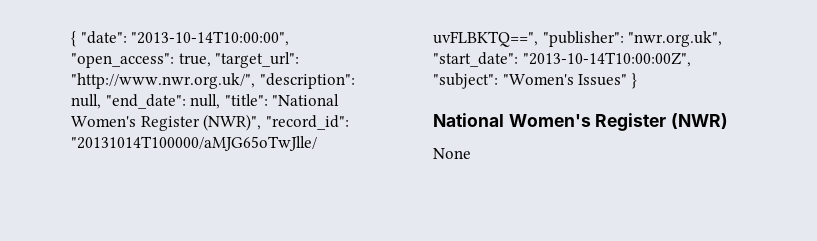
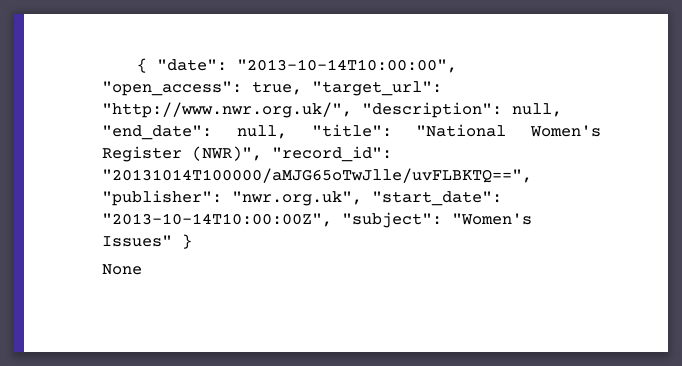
- National Women's Register (NWR)

